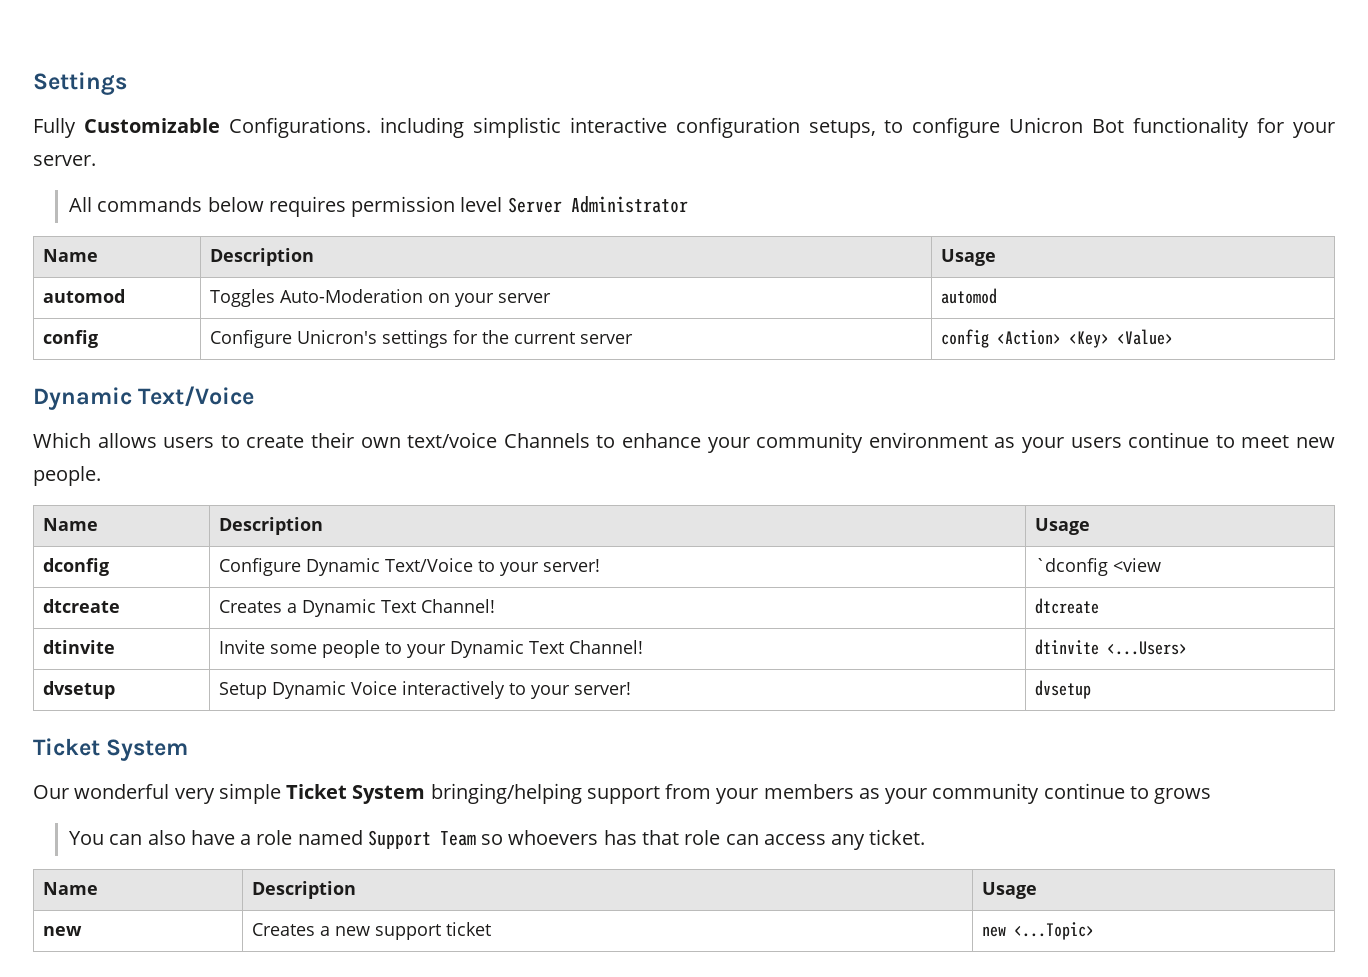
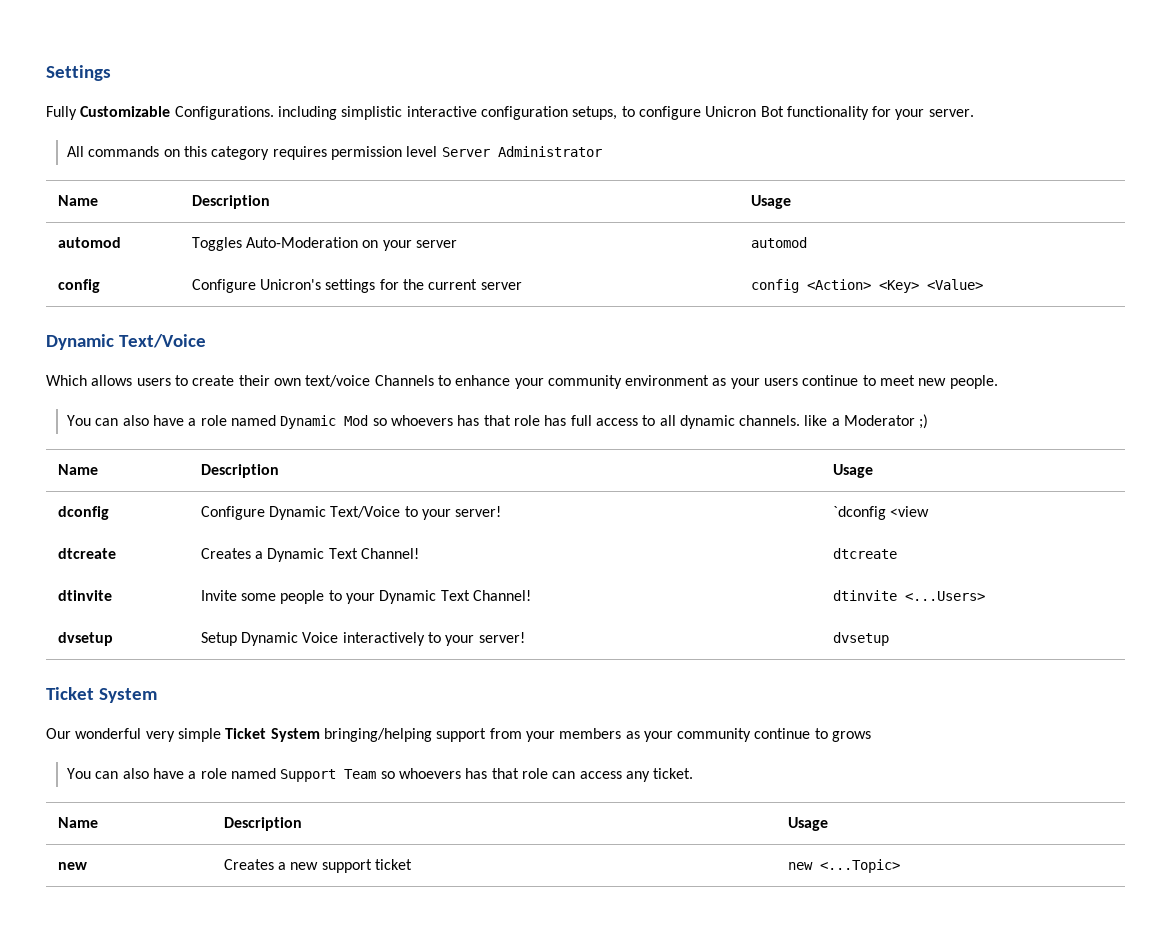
- All commands below requires permission level Server Administrator
+ All commands on this category requires permission level Server Administrator
+ You can also have a role named Dynamic Mod so whoevers has that role has full access to all dynamic channels. like a Moderator ;)

